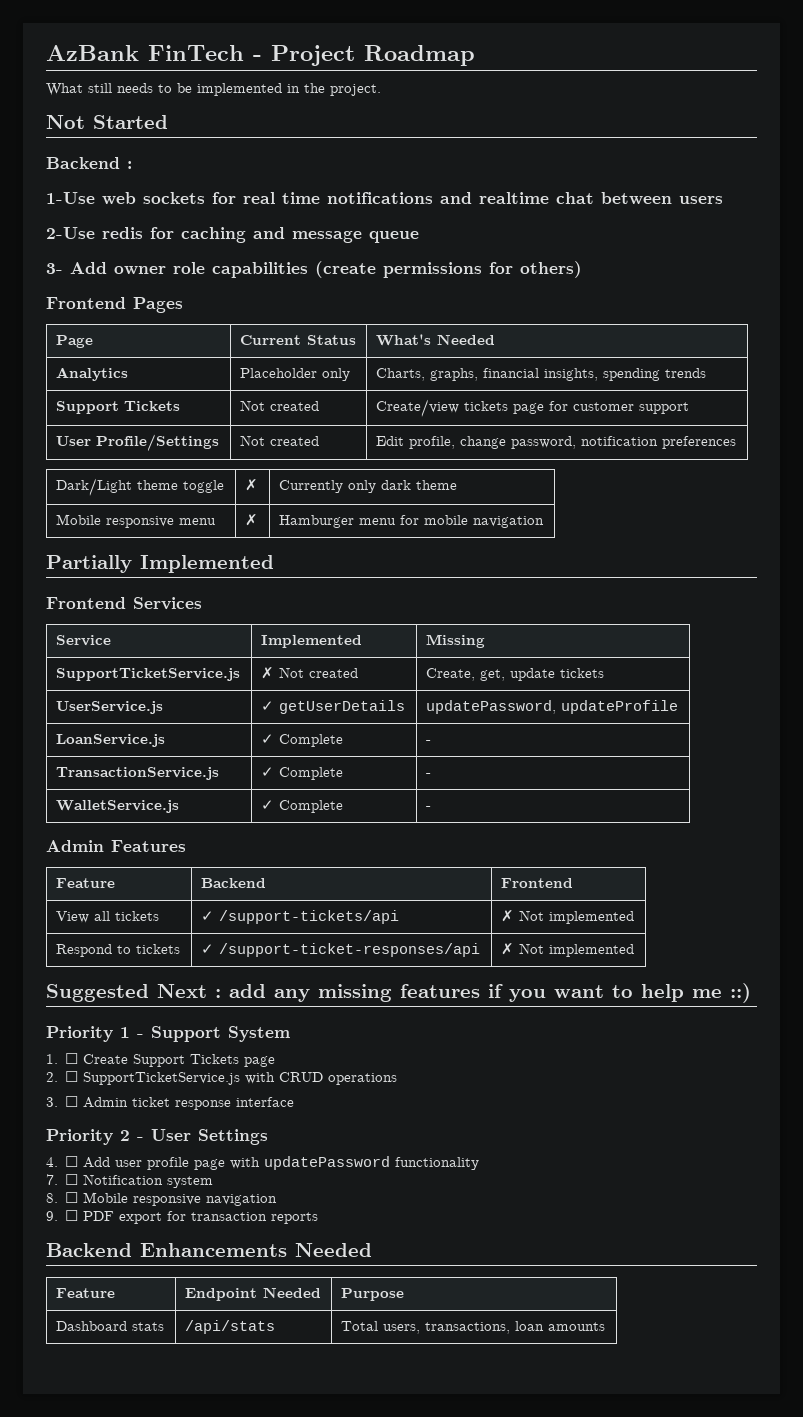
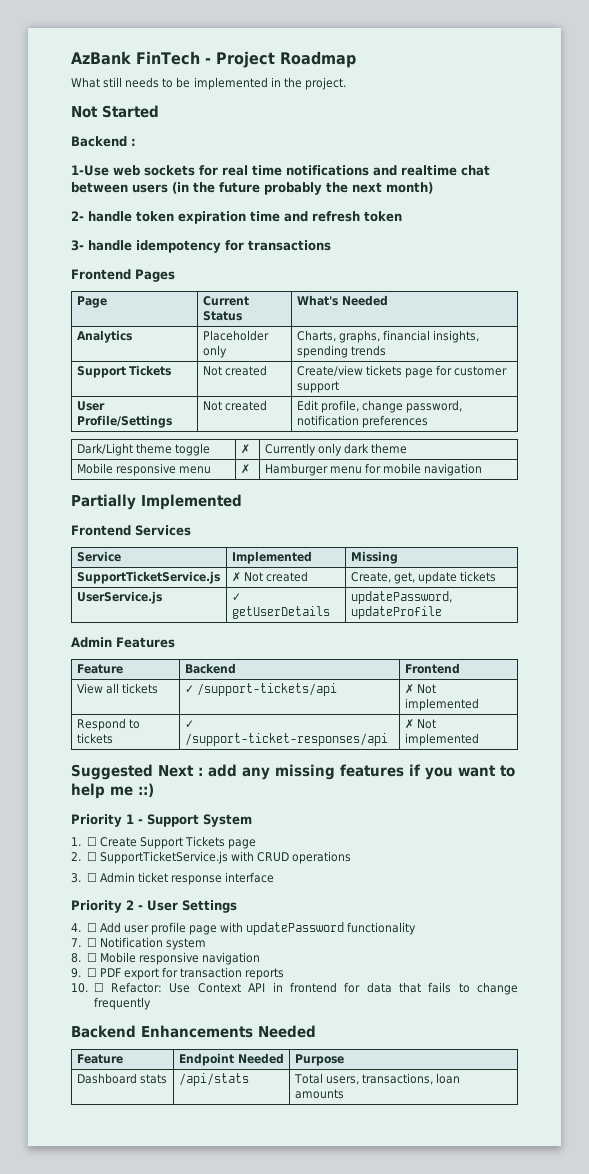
- 1-Use web sockets for real time notifications and realtime chat between users
- 2-Use redis for caching and message queue
- 3- Add owner role capabilities (create permissions for others)
+ 1-Use web sockets for real time notifications and realtime chat between users (in the future probably the next month)
+ 2- handle token expiration time and refresh token
+ 3- handle idempotency for transactions
- LoanService.js | ✓ Complete | -
- TransactionService.js | ✓ Complete | -
- WalletService.js | ✓ Complete | -
+ 10. ☐ Refactor: Use Context API in frontend for data that fails to change frequently

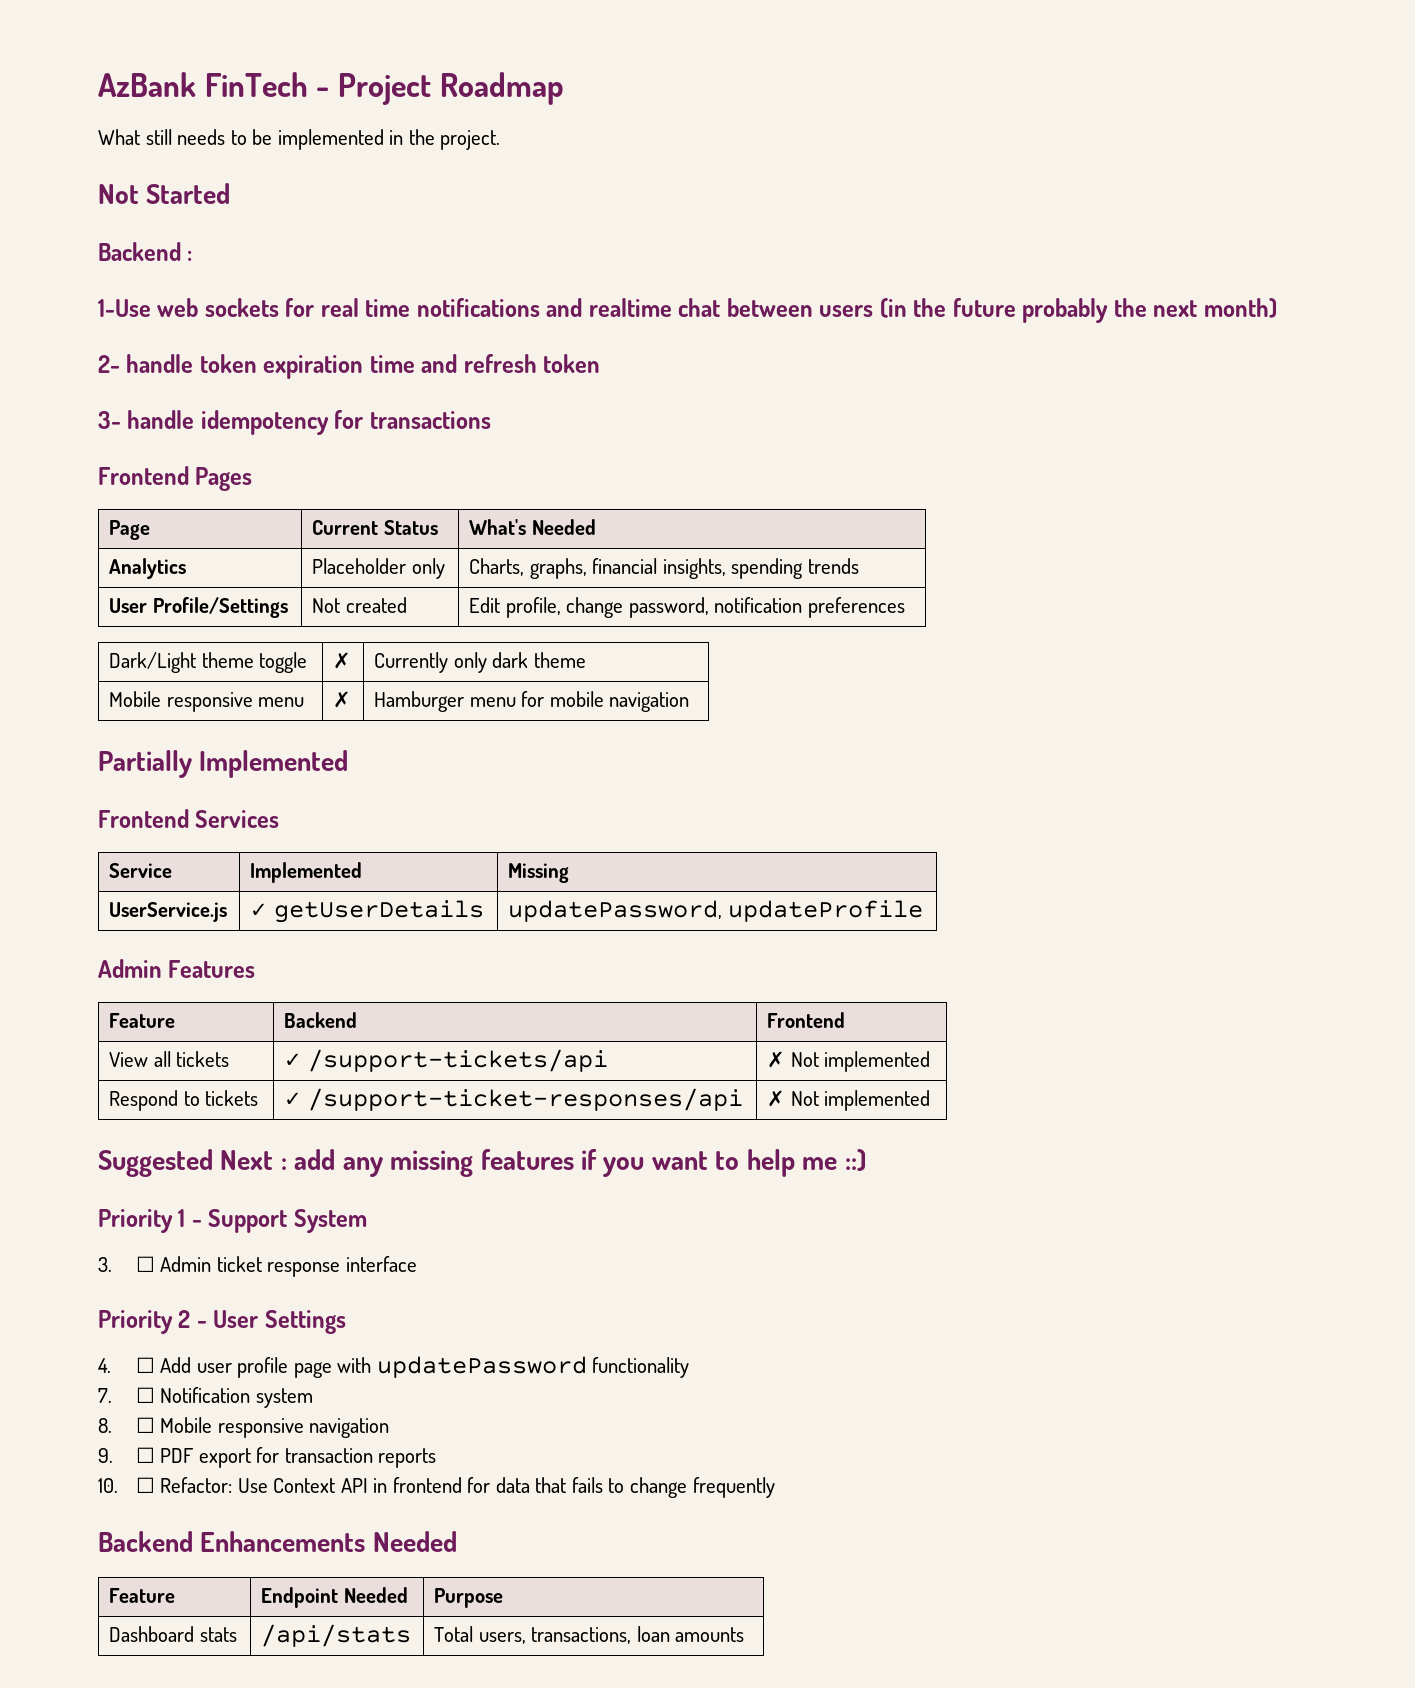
- Support Tickets | Not created | Create/view tickets page for customer support
- SupportTicketService.js | ✗ Not created | Create, get, update tickets
- 1. ☐ Create Support Tickets page
- 2. ☐ SupportTicketService.js with CRUD operations

